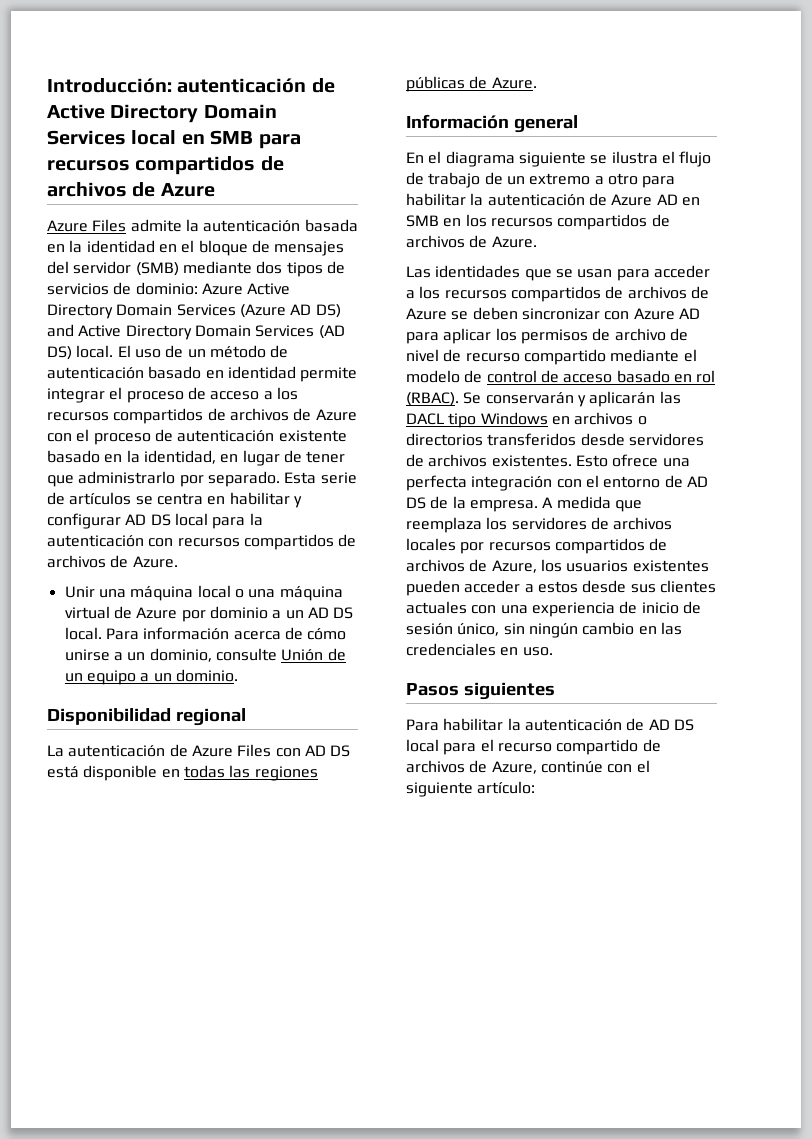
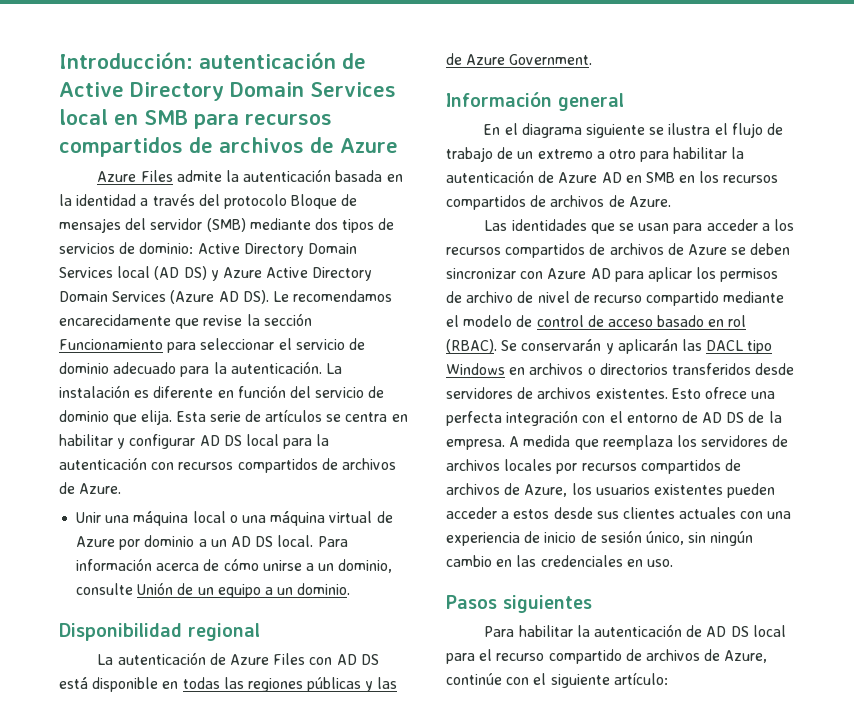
- Azure Files admite la autenticación basada en la identidad en el bloque de mensajes del servidor (SMB) mediante dos tipos de servicios de dominio: Azure Active Directory Domain Services (Azure AD DS) and Active Directory Domain Services (AD DS) local. El uso de un método de autenticación basado en identidad permite integrar el proceso de acceso a los recursos compartidos de archivos de Azure con el proceso de autenticación existente basado en la identidad, en lugar de tener que administrarlo por separado.
+ Azure Files admite la autenticación basada en la identidad a través del protocolo Bloque de mensajes del servidor (SMB) mediante dos tipos de servicios de dominio: Active Directory Domain Services local (AD DS) y Azure Active Directory Domain Services (Azure AD DS). Le recomendamos encarecidamente que revise la sección Funcionamiento para seleccionar el servicio de dominio adecuado para la autenticación. La instalación es diferente en función del servicio de dominio que elija.
- La autenticación de Azure Files con AD DS está disponible en todas las regiones públicas de Azure.
+ La autenticación de Azure Files con AD DS está disponible en todas las regiones públicas y las de Azure Government.

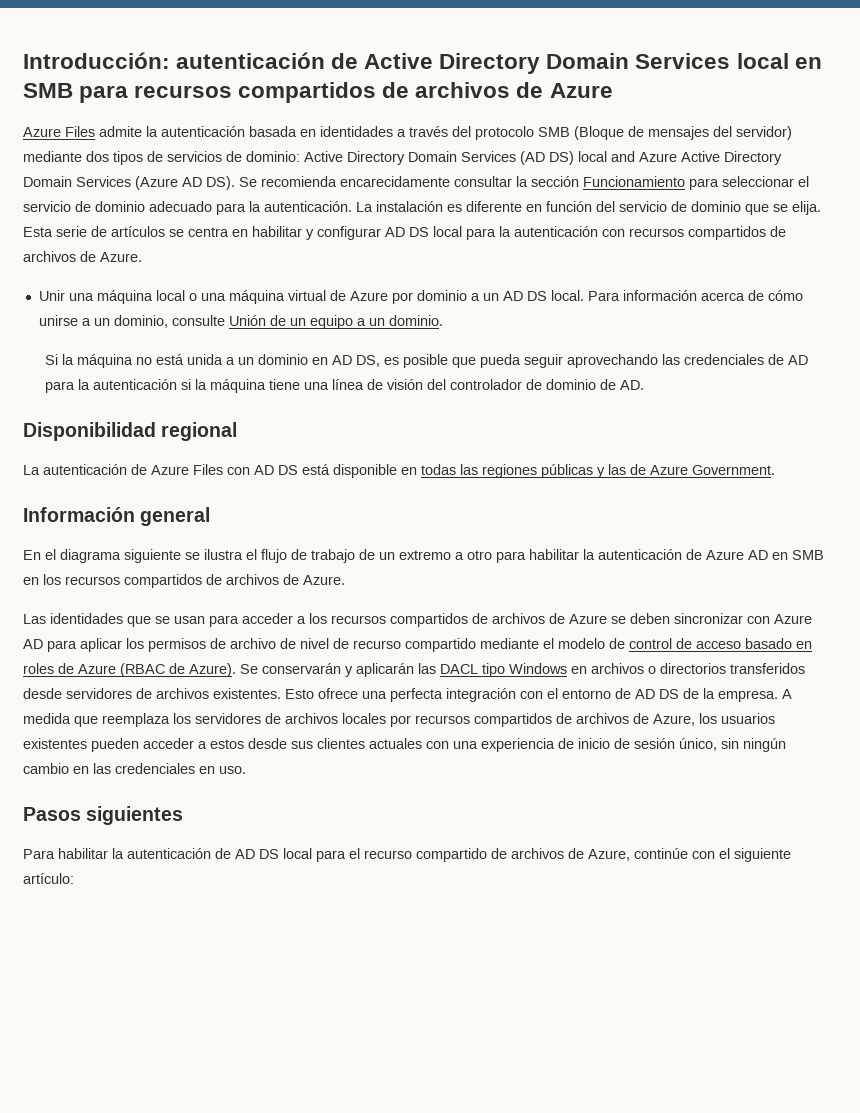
- Azure Files admite la autenticación basada en la identidad a través del protocolo Bloque de mensajes del servidor (SMB) mediante dos tipos de servicios de dominio: Active Directory Domain Services local (AD DS) y Azure Active Directory Domain Services (Azure AD DS). Le recomendamos encarecidamente que revise la sección Funcionamiento para seleccionar el servicio de dominio adecuado para la autenticación.
+ Azure Files admite la autenticación basada en identidades a través del protocolo SMB (Bloque de mensajes del servidor) mediante dos tipos de servicios de dominio: Active Directory Domain Services (AD DS) local and Azure Active Directory Domain Services (Azure AD DS). Se recomienda encarecidamente consultar la sección Funcionamiento para seleccionar el servicio de dominio adecuado para la autenticación.
- La instalación es diferente en función del servicio de dominio que elija.
+ La instalación es diferente en función del servicio de dominio que se elija.
+ Si la máquina no está unida a un dominio en AD DS, es posible que pueda seguir aprovechando las credenciales de AD para la autenticación si la máquina tiene una línea de visión del controlador de dominio de AD.
- Las identidades que se usan para acceder a los recursos compartidos de archivos de Azure se deben sincronizar con Azure AD para aplicar los permisos de archivo de nivel de recurso compartido mediante el modelo de control de acceso basado en rol (RBAC).
+ Las identidades que se usan para acceder a los recursos compartidos de archivos de Azure se deben sincronizar con Azure AD para aplicar los permisos de archivo de nivel de recurso compartido mediante el modelo de control de acceso basado en roles de Azure (RBAC de Azure).

